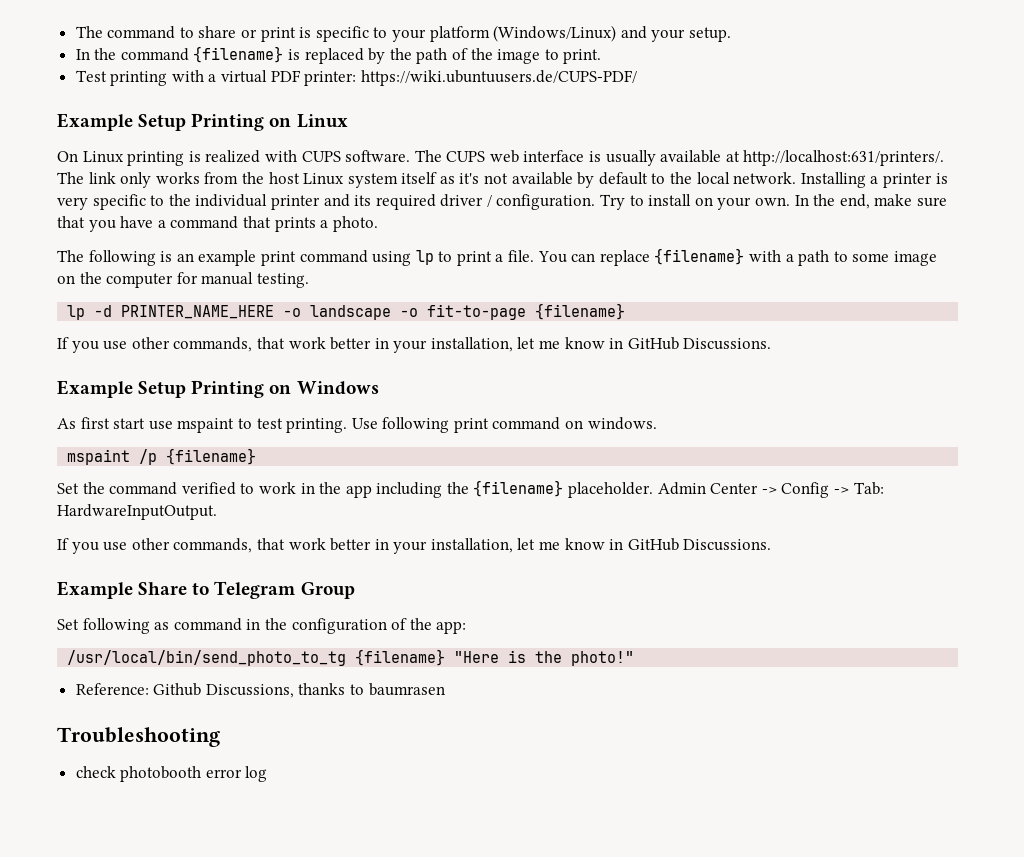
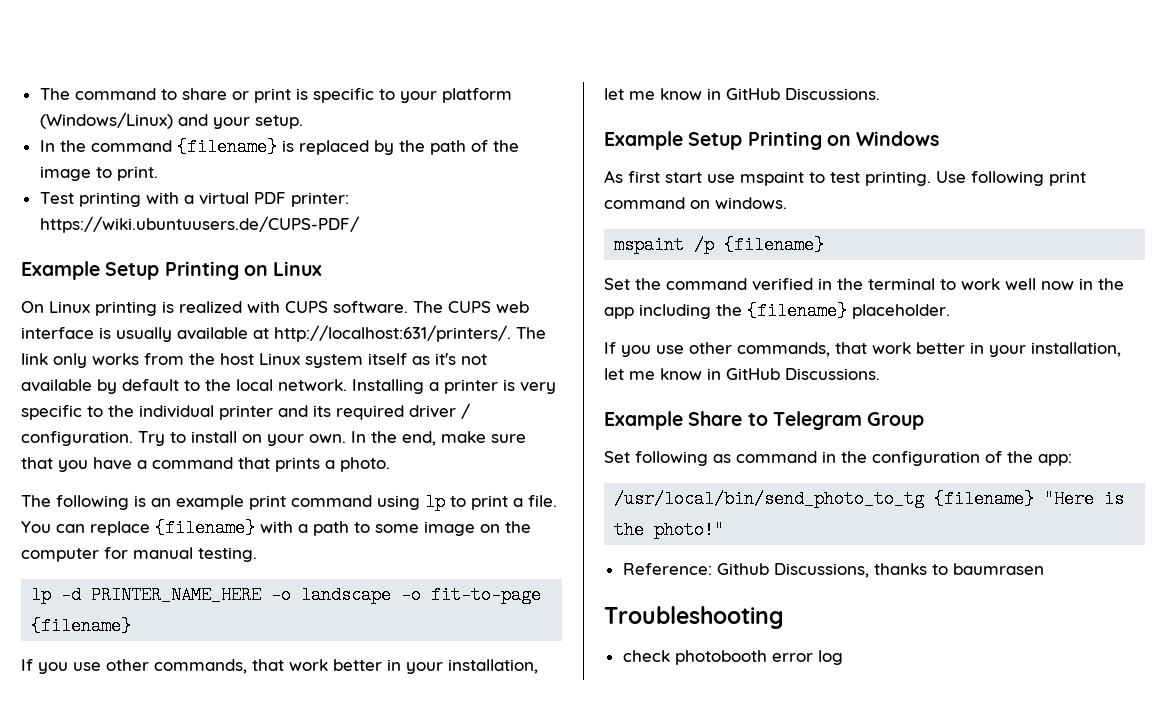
- Set the command verified to work in the app including the {filename} placeholder. Admin Center -> Config -> Tab: HardwareInputOutput.
+ Set the command verified in the terminal to work well now in the app including the {filename} placeholder.

